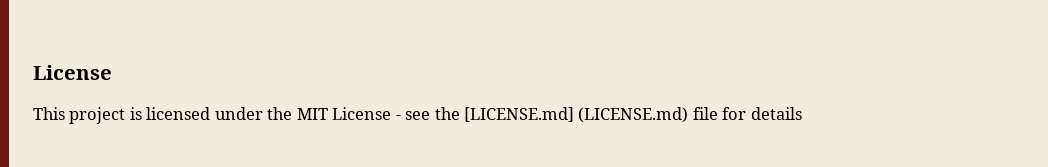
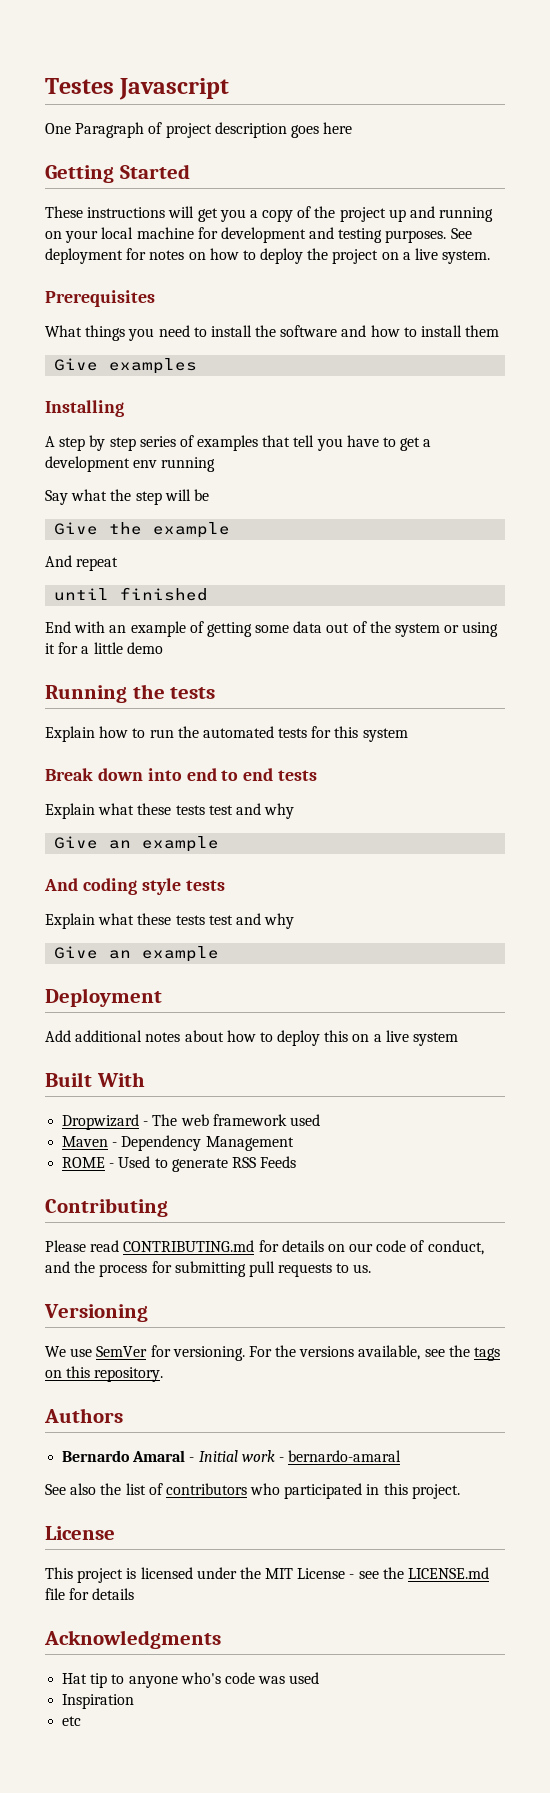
+ Testes Javascript
+ One Paragraph of project description goes here
+ Getting Started
+ These instructions will get you a copy of the project up and running on your local machine for development and testing purposes. See deployment for notes on how to deploy the project on a live system.
+ Prerequisites
+ What things you need to install the software and how to install them
+ Give examples
+ Installing
+ A step by step series of examples that tell you have to get a development env running
+ Say what the step will be
+ Give the example
+ And repeat
+ until finished
+ End with an example of getting some data out of the system or using it for a little demo
+ Running the tests
+ Explain how to run the automated tests for this system
+ Break down into end to end tests
+ Explain what these tests test and why
+ Give an example
+ And coding style tests
+ Explain what these tests test and why
+ Give an example
+ Deployment
+ Add additional notes about how to deploy this on a live system
+ Built With
+ Dropwizard - The web framework used
+ Maven - Dependency Management
+ ROME - Used to generate RSS Feeds
+ Contributing
+ Please read CONTRIBUTING.md for details on our code of conduct, and the process for submitting pull requests to us.
+ Versioning
+ We use SemVer for versioning. For the versions available, see the tags on this repository.
+ Authors
+ Bernardo Amaral - Initial work - bernardo-amaral
+ See also the list of contributors who participated in this project.
- This project is licensed under the MIT License - see the [LICENSE.md] (LICENSE.md) file for details
+ This project is licensed under the MIT License - see the LICENSE.md file for details
+ Acknowledgments
+ Hat tip to anyone who's code was used
+ Inspiration
+ etc

